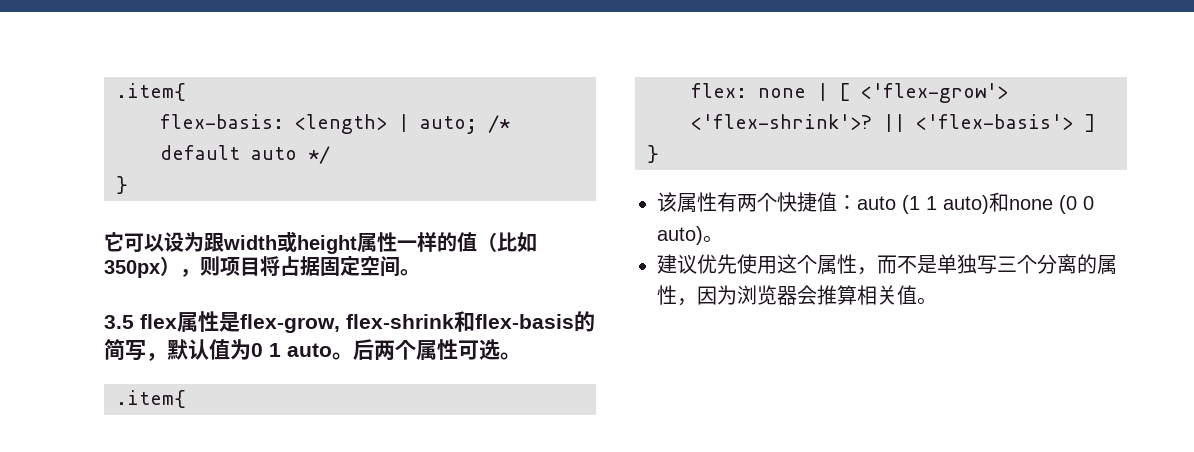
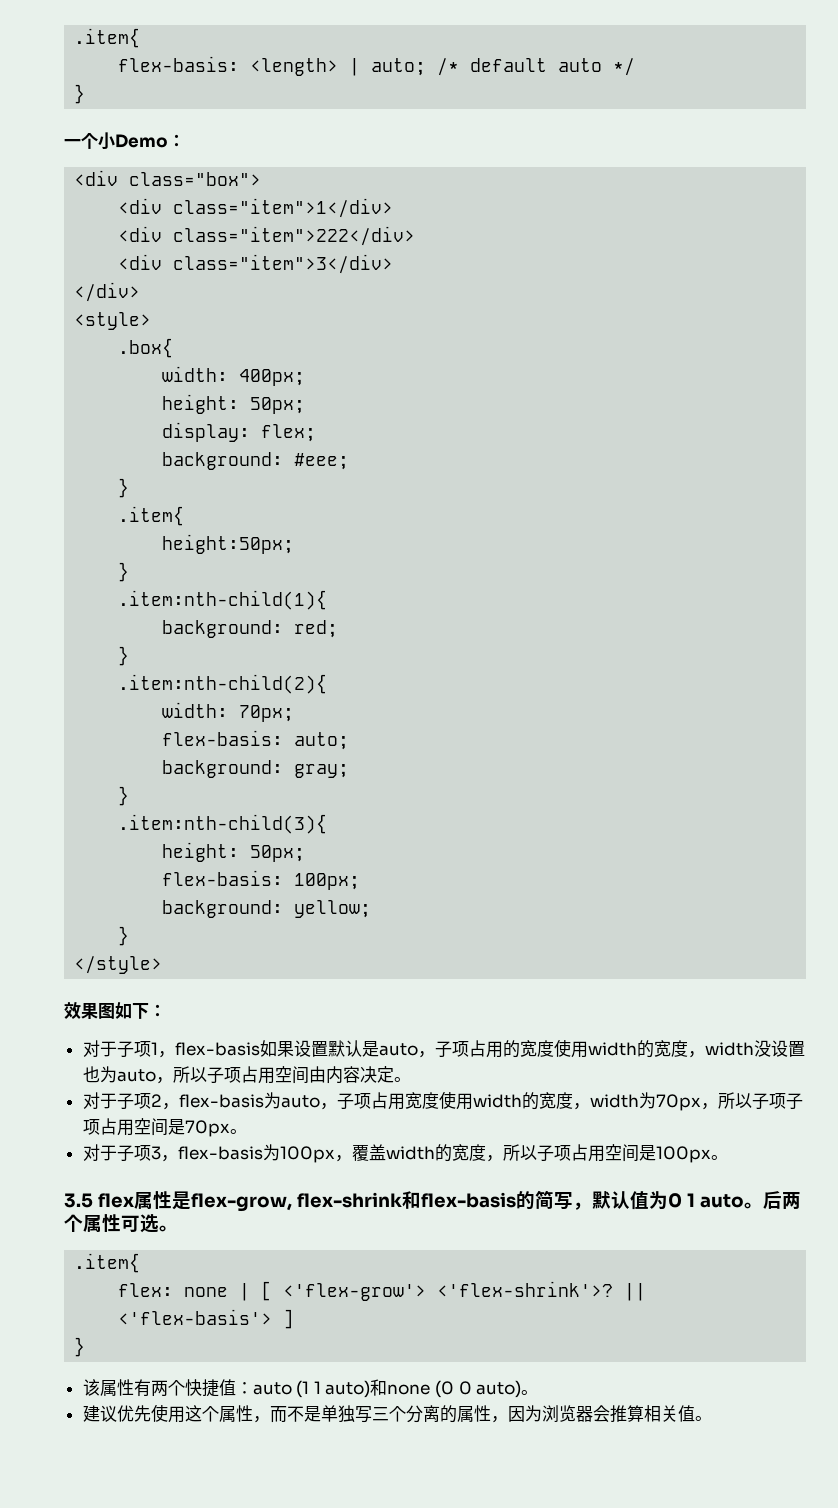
- 它可以设为跟width或height属性一样的值（比如350px），则项目将占据固定空间。
+ 一个小Demo：
+ <div class="box">
+ <div class="item">1</div>
+ <div class="item">222</div>
+ <div class="item">3</div>
+ </div>
+ <style>
+ .box{
+ width: 400px;
+ height: 50px;
+ display: flex;
+ background: #eee;
+ }
+ .item{
+ height:50px;
+ }
+ .item:nth-child(1){
+ background: red;
+ }
+ .item:nth-child(2){
+ width: 70px;
+ flex-basis: auto;
+ background: gray;
+ }
+ .item:nth-child(3){
+ height: 50px;
+ flex-basis: 100px;
+ background: yellow;
+ }
+ </style>
+ 效果图如下：
+ 对于子项1，flex-basis如果设置默认是auto，子项占用的宽度使用width的宽度，width没设置也为auto，所以子项占用空间由内容决定。
+ 对于子项2，flex-basis为auto，子项占用宽度使用width的宽度，width为70px，所以子项子项占用空间是70px。
+ 对于子项3，flex-basis为100px，覆盖width的宽度，所以子项占用空间是100px。

